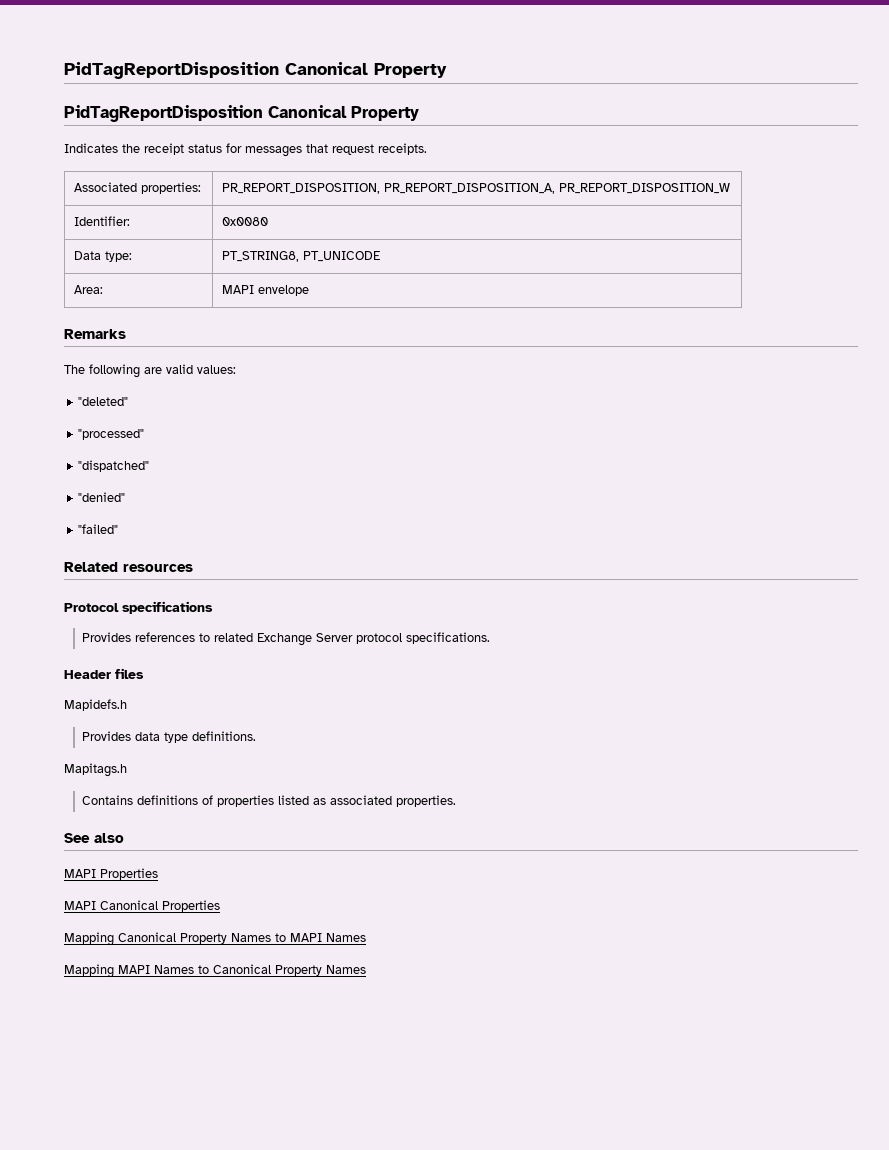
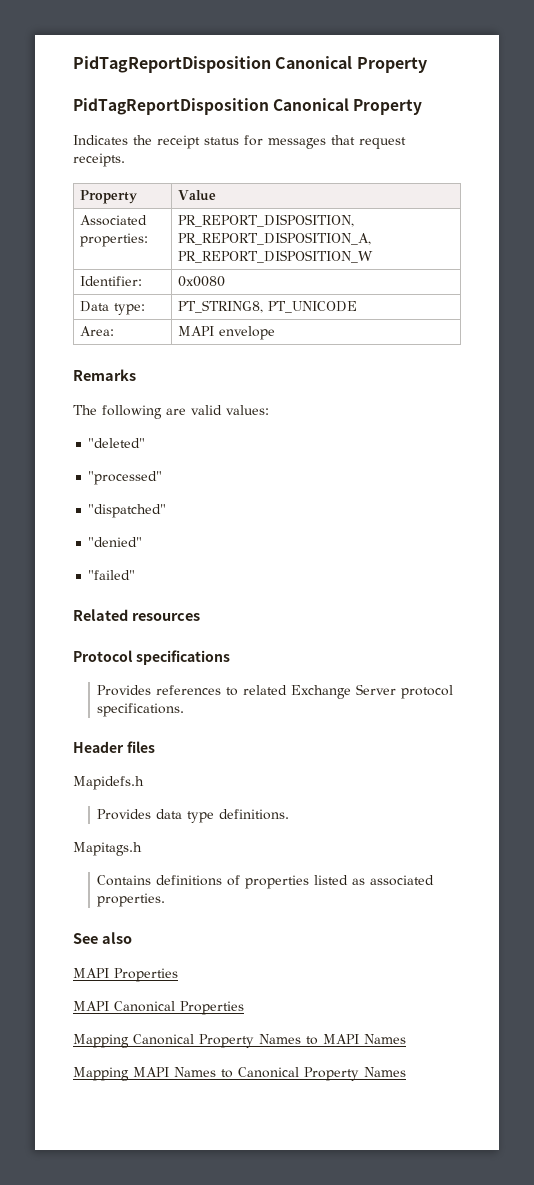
+ Property | Value

